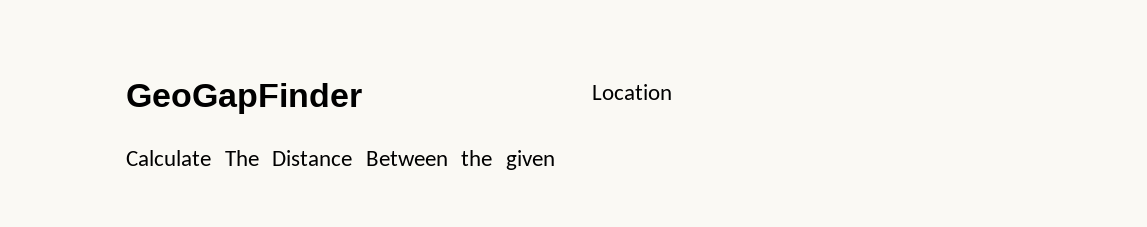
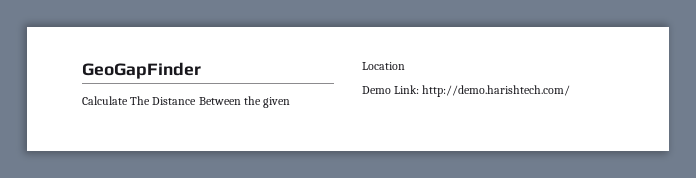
+ Demo Link: http://demo.harishtech.com/

